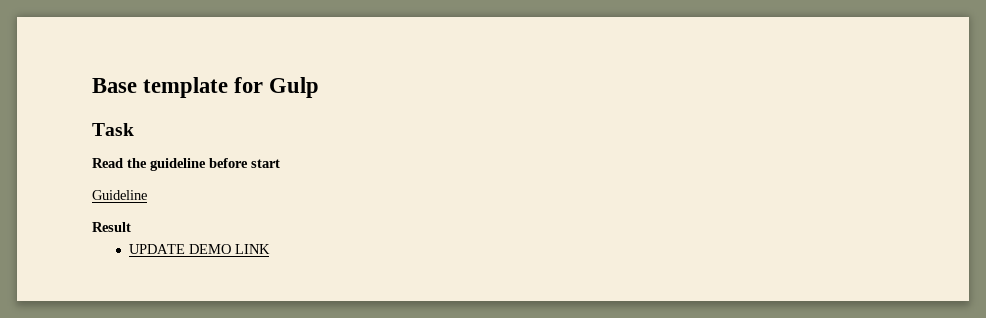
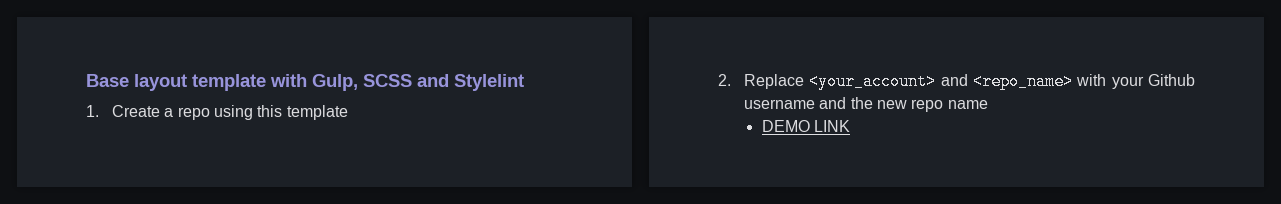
- Base template for Gulp
- Task
- Read the guideline before start
- Guideline
- Result
- UPDATE DEMO LINK
+ Base layout template with Gulp, SCSS and Stylelint
+ 1. Create a repo using this template
+ 2. Replace <your_account> and <repo_name> with your Github username and the new repo name
+ DEMO LINK

